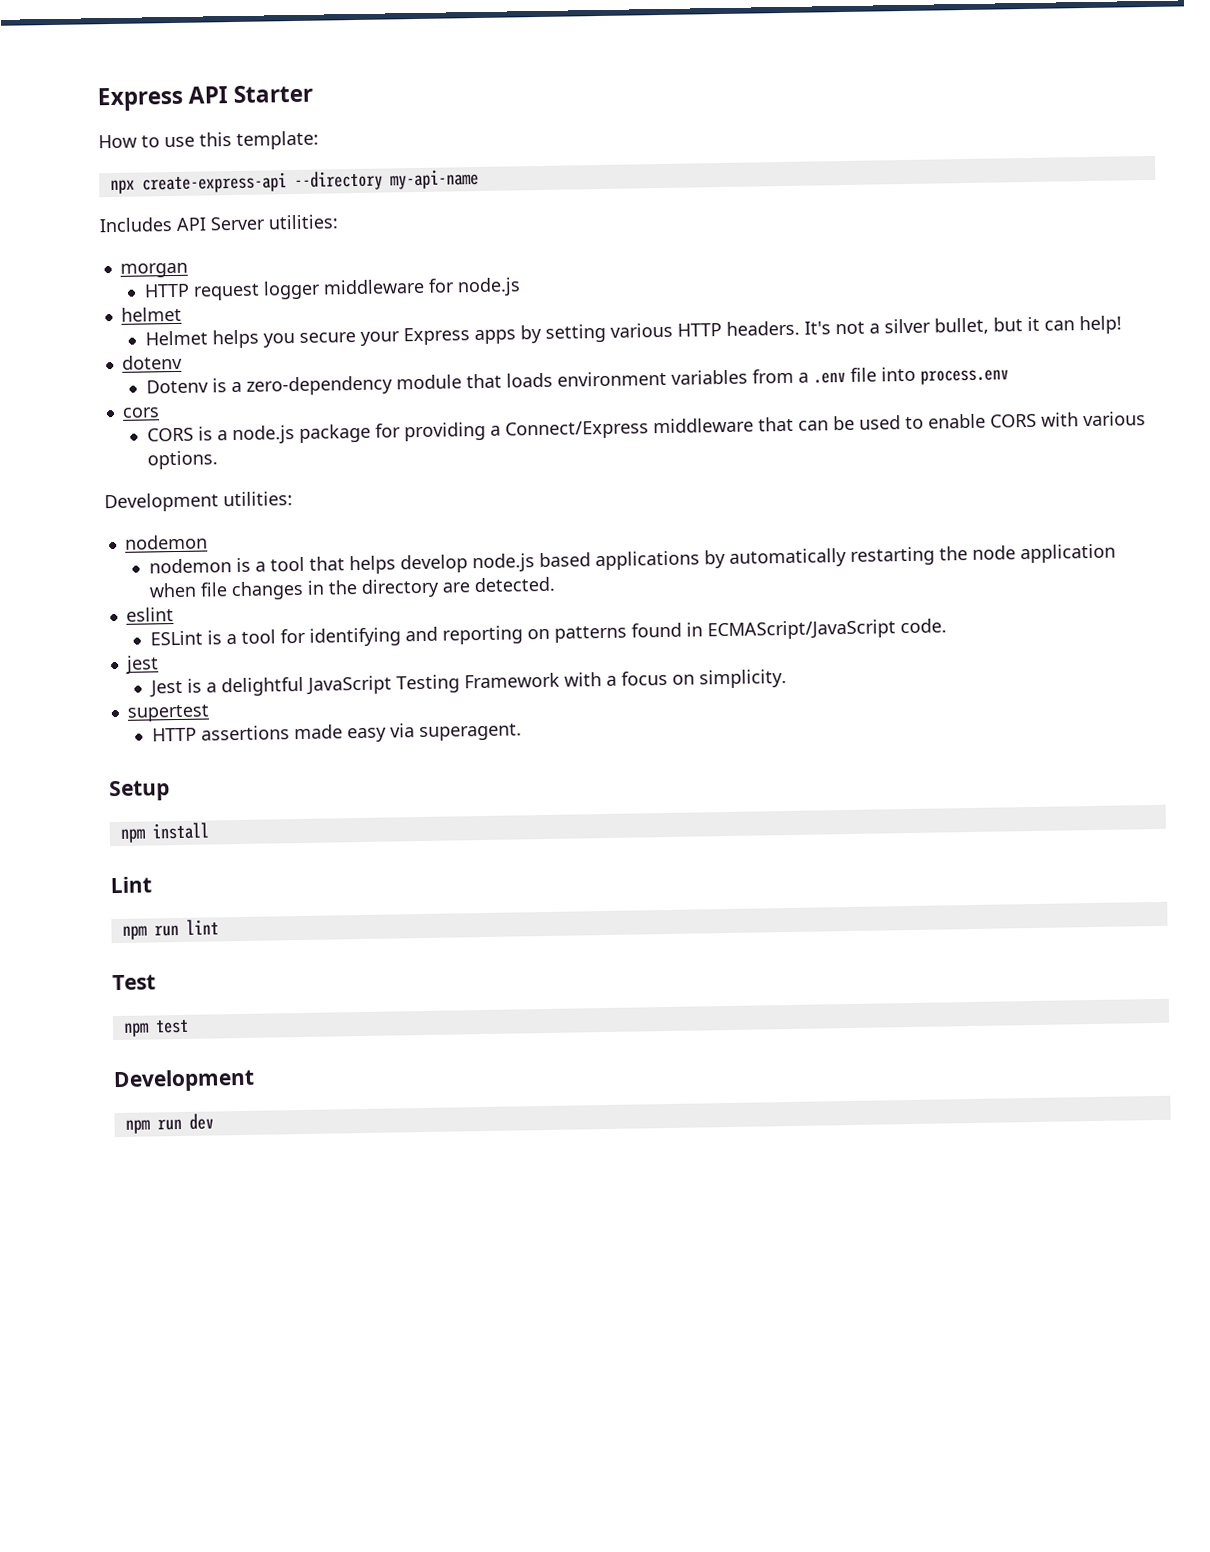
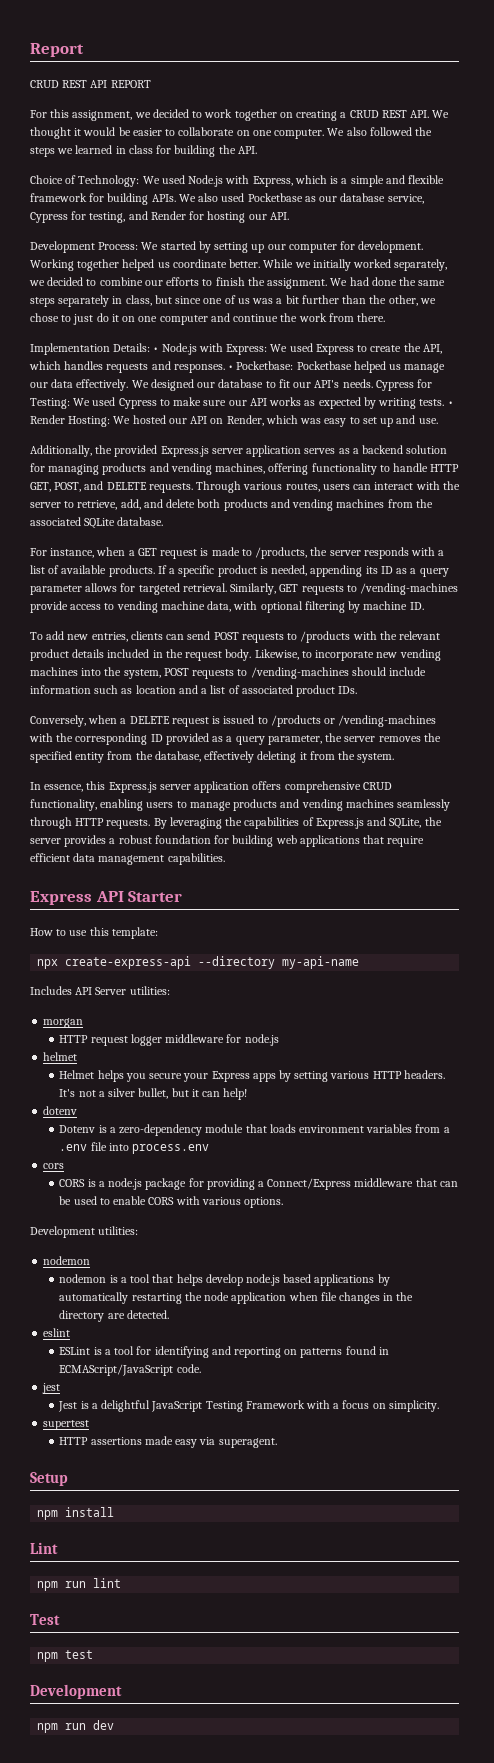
+ Report
+ CRUD REST API REPORT
+ For this assignment, we decided to work together on creating a CRUD REST API. We thought it would be easier to collaborate on one computer. We also followed the steps we learned in class for building the API.
+ Choice of Technology: We used Node.js with Express, which is a simple and flexible framework for building APIs. We also used Pocketbase as our database service, Cypress for testing, and Render for hosting our API.
+ Development Process: We started by setting up our computer for development. Working together helped us coordinate better. While we initially worked separately, we decided to combine our efforts to finish the assignment. We had done the same steps separately in class, but since one of us was a bit further than the other, we chose to just do it on one computer and continue the work from there.
+ Implementation Details: • Node.js with Express: We used Express to create the API, which handles requests and responses. • Pocketbase: Pocketbase helped us manage our data effectively. We designed our database to fit our API's needs. Cypress for Testing: We used Cypress to make sure our API works as expected by writing tests. • Render Hosting: We hosted our API on Render, which was easy to set up and use.
+ Additionally, the provided Express.js server application serves as a backend solution for managing products and vending machines, offering functionality to handle HTTP GET, POST, and DELETE requests. Through various routes, users can interact with the server to retrieve, add, and delete both products and vending machines from the associated SQLite database.
+ For instance, when a GET request is made to /products, the server responds with a list of available products. If a specific product is needed, appending its ID as a query parameter allows for targeted retrieval. Similarly, GET requests to /vending-machines provide access to vending machine data, with optional filtering by machine ID.
+ To add new entries, clients can send POST requests to /products with the relevant product details included in the request body. Likewise, to incorporate new vending machines into the system, POST requests to /vending-machines should include information such as location and a list of associated product IDs.
+ Conversely, when a DELETE request is issued to /products or /vending-machines with the corresponding ID provided as a query parameter, the server removes the specified entity from the database, effectively deleting it from the system.
+ In essence, this Express.js server application offers comprehensive CRUD functionality, enabling users to manage products and vending machines seamlessly through HTTP requests. By leveraging the capabilities of Express.js and SQLite, the server provides a robust foundation for building web applications that require efficient data management capabilities.

